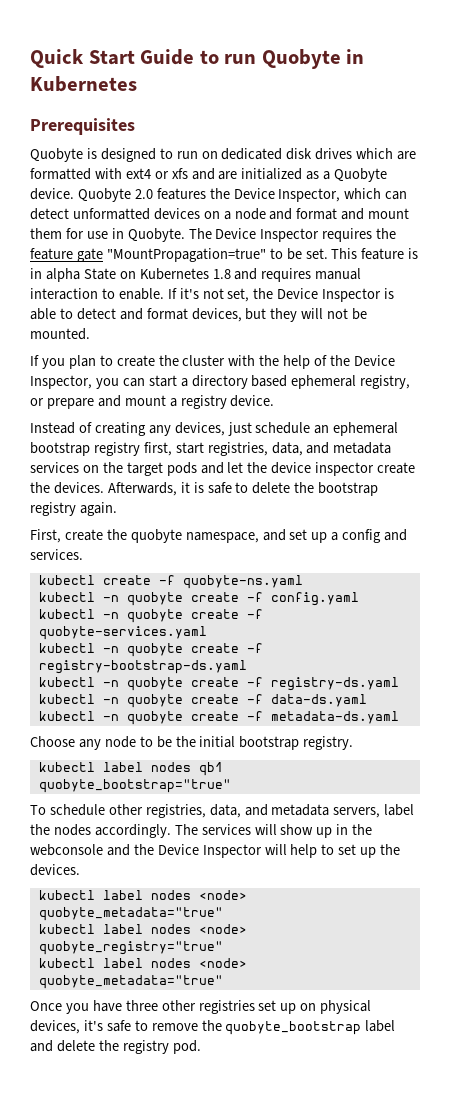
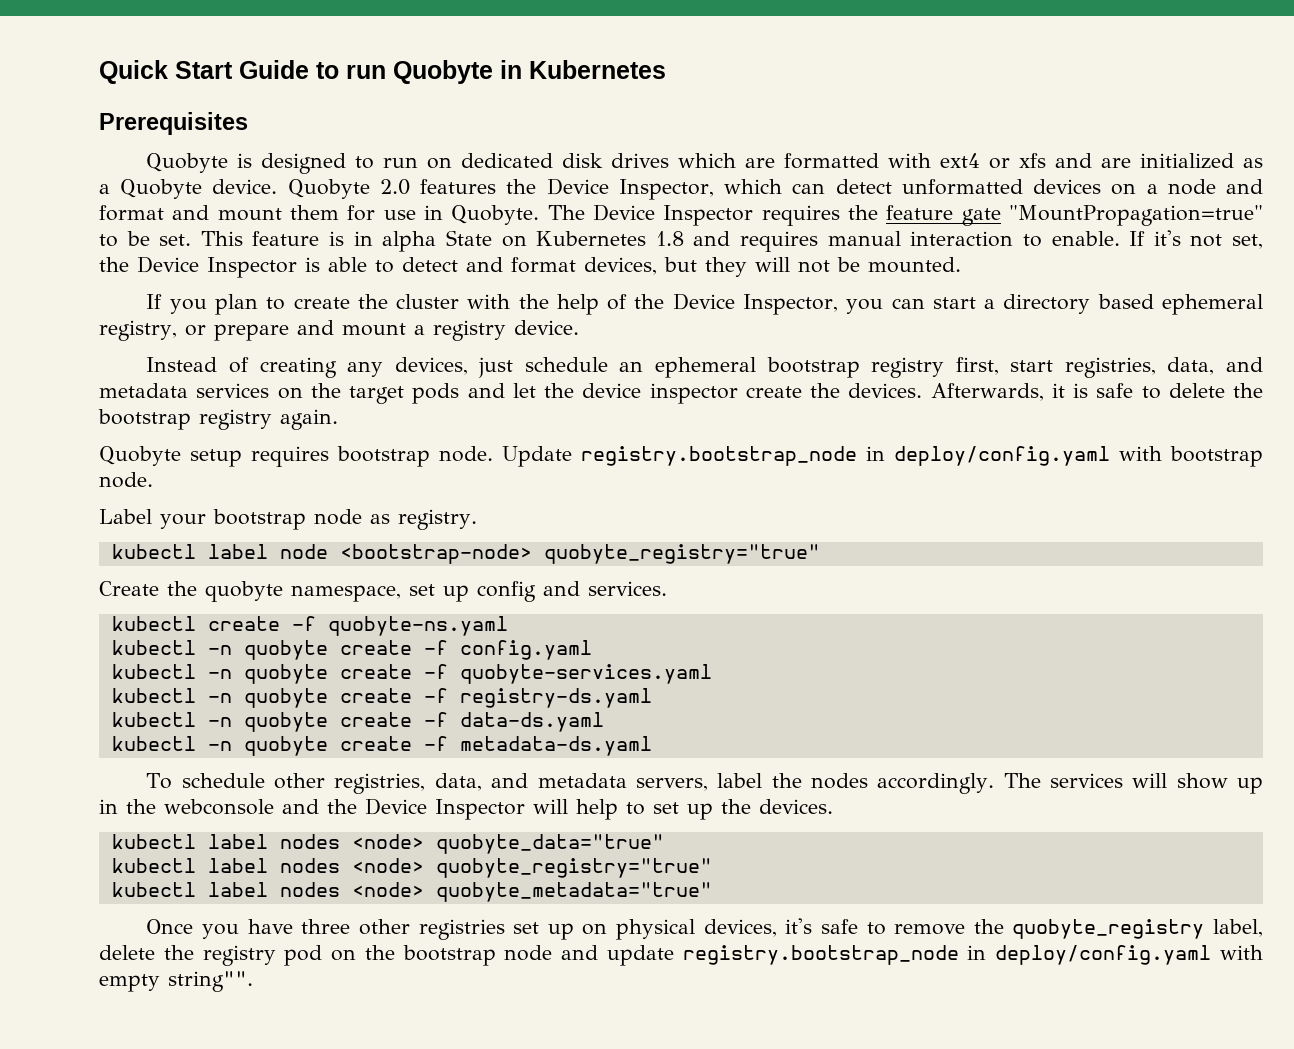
- First, create the quobyte namespace, and set up a config and services.
+ Quobyte setup requires bootstrap node. Update registry.bootstrap_node in deploy/config.yaml with bootstrap node.
+ Label your bootstrap node as registry.
+ kubectl label node <bootstrap-node> quobyte_registry="true"
+ Create the quobyte namespace, set up config and services.
- kubectl -n quobyte create -f registry-bootstrap-ds.yaml
- Choose any node to be the initial bootstrap registry.
- kubectl label nodes qb1 quobyte_bootstrap="true"
  The services will show up in the webconsole and the Device Inspector will help to set up the devices.
- kubectl label nodes <node> quobyte_metadata="true"
+ kubectl label nodes <node> quobyte_data="true"
- Once you have three other registries set up on physical devices, it's safe to remove the quobyte_bootstrap label and delete the registry pod.
+ Once you have three other registries set up on physical devices, it's safe to remove the quobyte_registry label, delete the registry pod on the bootstrap node and update registry.bootstrap_node in deploy/config.yaml with empty string"".

